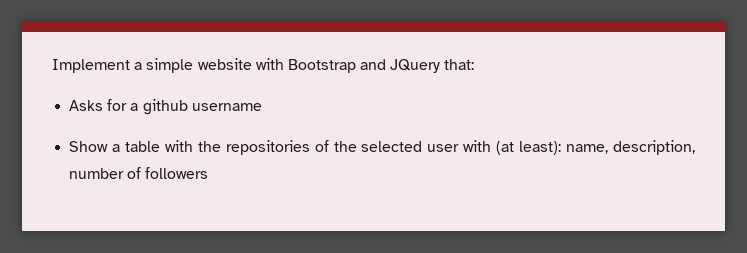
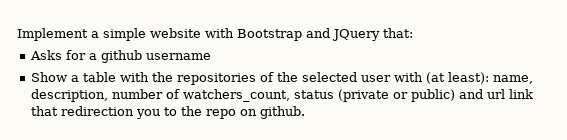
- Show a table with the repositories of the selected user with (at least): name, description, number of followers
+ Show a table with the repositories of the selected user with (at least): name, description, number of watchers_count, status (private or public) and url link that redirection you to the repo on github.

